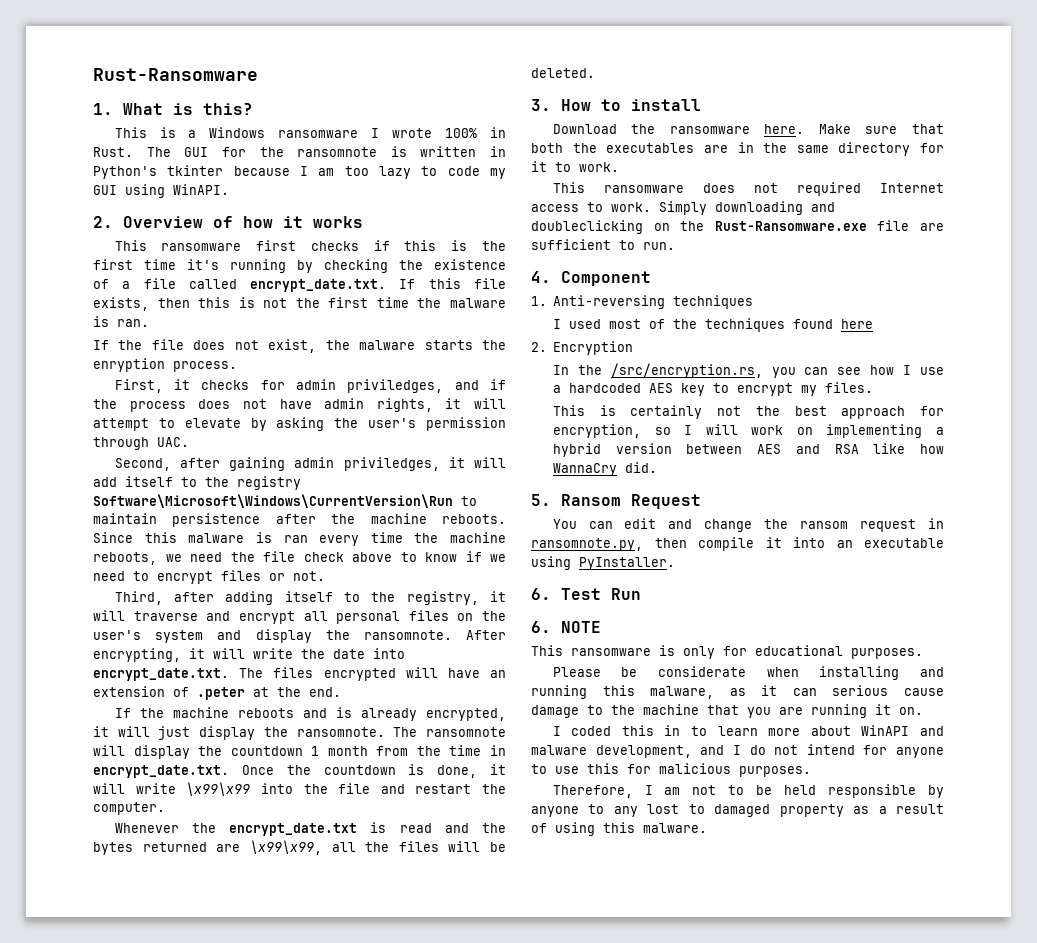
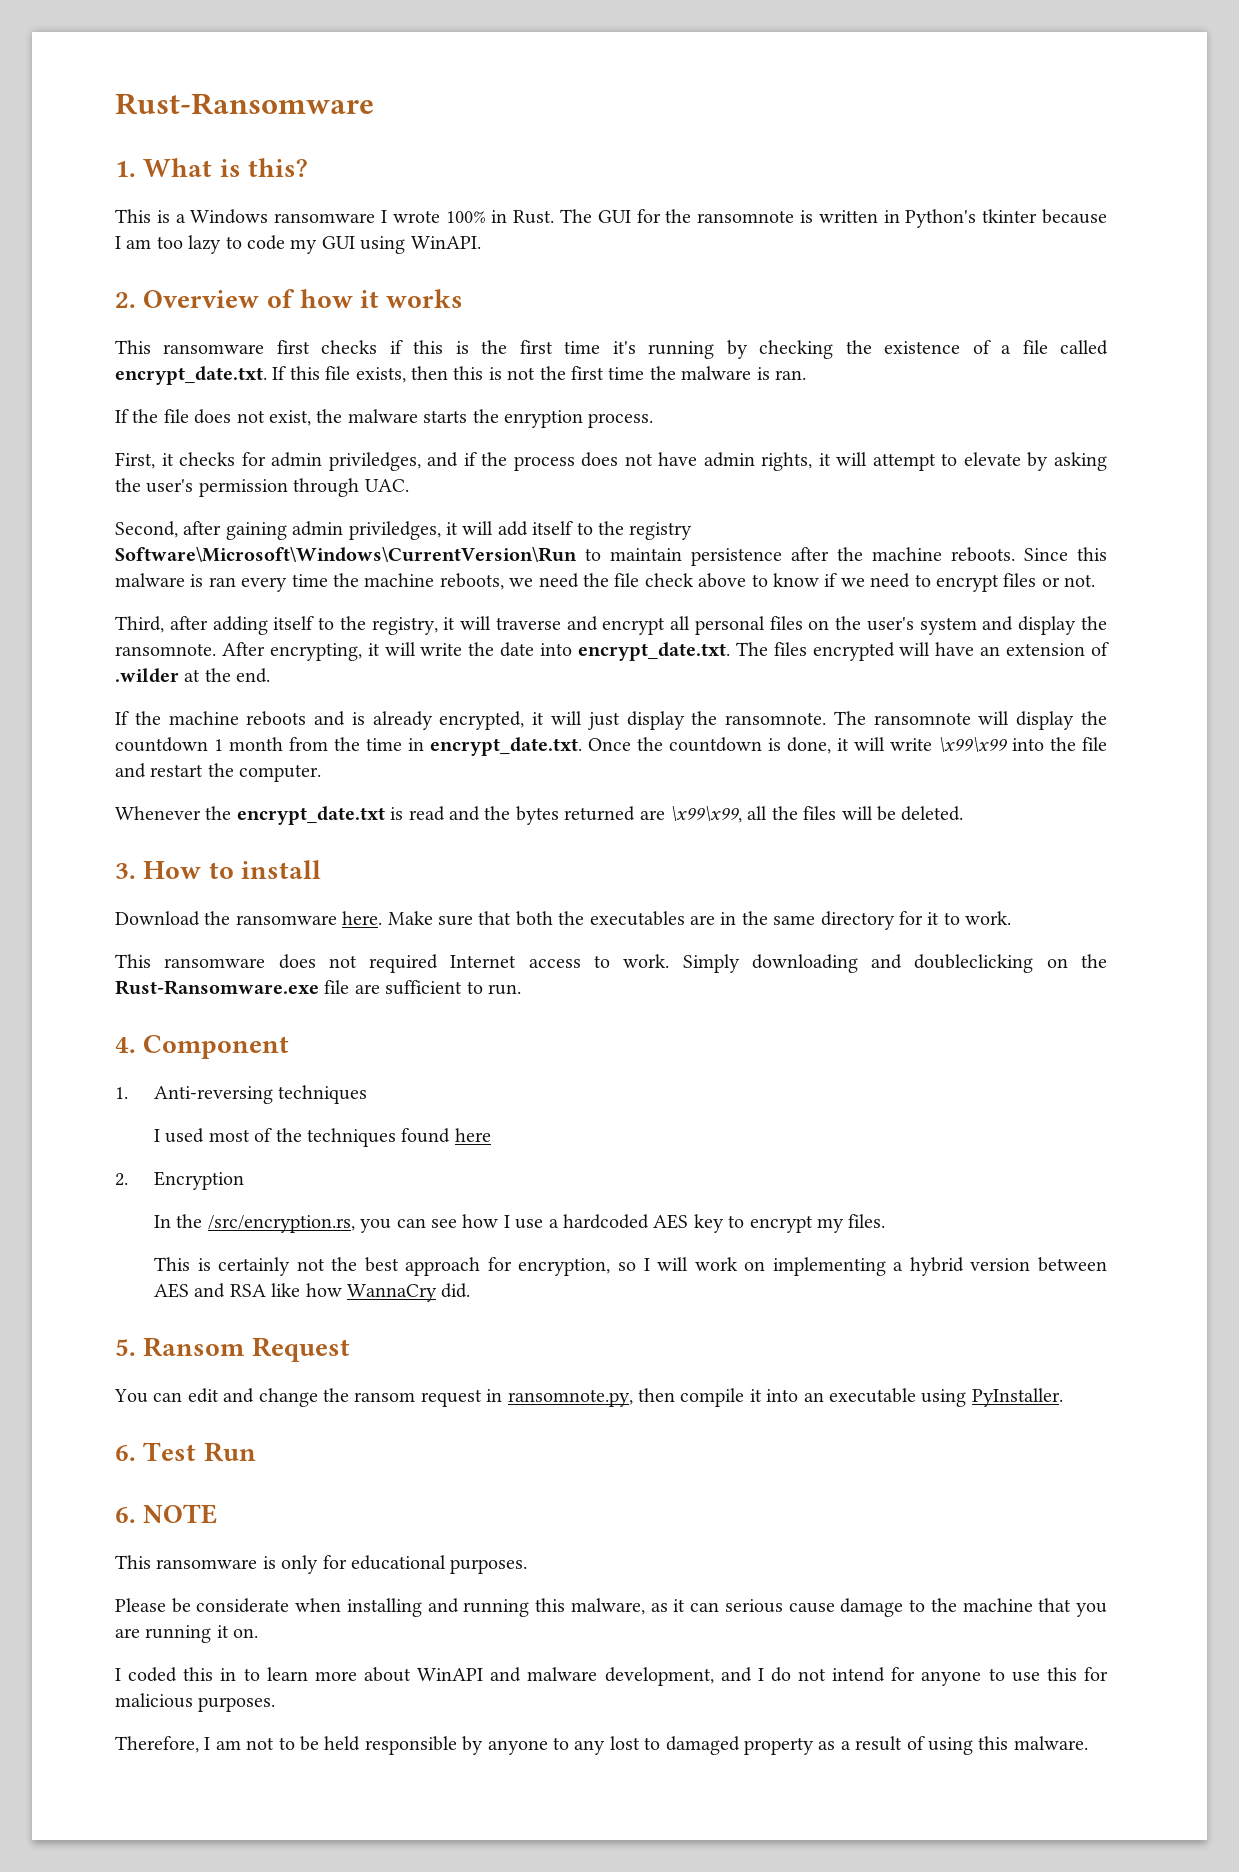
- After encrypting, it will write the date into encrypt_date.txt. The files encrypted will have an extension of .peter at the end.
+ After encrypting, it will write the date into encrypt_date.txt. The files encrypted will have an extension of .wilder at the end.

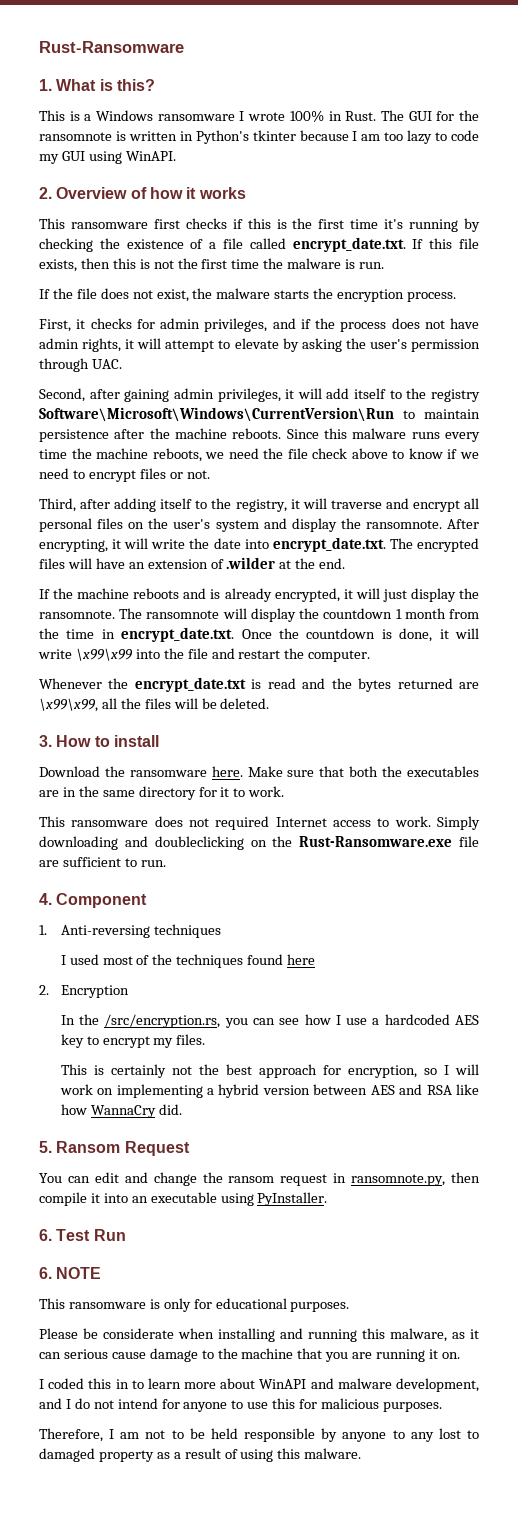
- This ransomware first checks if this is the first time it's running by checking the existence of a file called encrypt_date.txt. If this file exists, then this is not the first time the malware is ran.
+ This ransomware first checks if this is the first time it's running by checking the existence of a file called encrypt_date.txt. If this file exists, then this is not the first time the malware is run.
- If the file does not exist, the malware starts the enryption process.
+ If the file does not exist, the malware starts the encryption process.
- First, it checks for admin priviledges, and if the process does not have admin rights, it will attempt to elevate by asking the user's permission through UAC.
+ First, it checks for admin privileges, and if the process does not have admin rights, it will attempt to elevate by asking the user's permission through UAC.
- Second, after gaining admin priviledges, it will add itself to the registry Software\Microsoft\Windows\CurrentVersion\Run to maintain persistence after the machine reboots.
+ Second, after gaining admin privileges, it will add itself to the registry Software\Microsoft\Windows\CurrentVersion\Run to maintain persistence after the machine reboots.
- Since this malware is ran every time the machine reboots, we need the file check above to know if we need to encrypt files or not.
+ Since this malware runs every time the machine reboots, we need the file check above to know if we need to encrypt files or not.
- After encrypting, it will write the date into encrypt_date.txt. The files encrypted will have an extension of .wilder at the end.
+ After encrypting, it will write the date into encrypt_date.txt. The encrypted files will have an extension of .wilder at the end.

